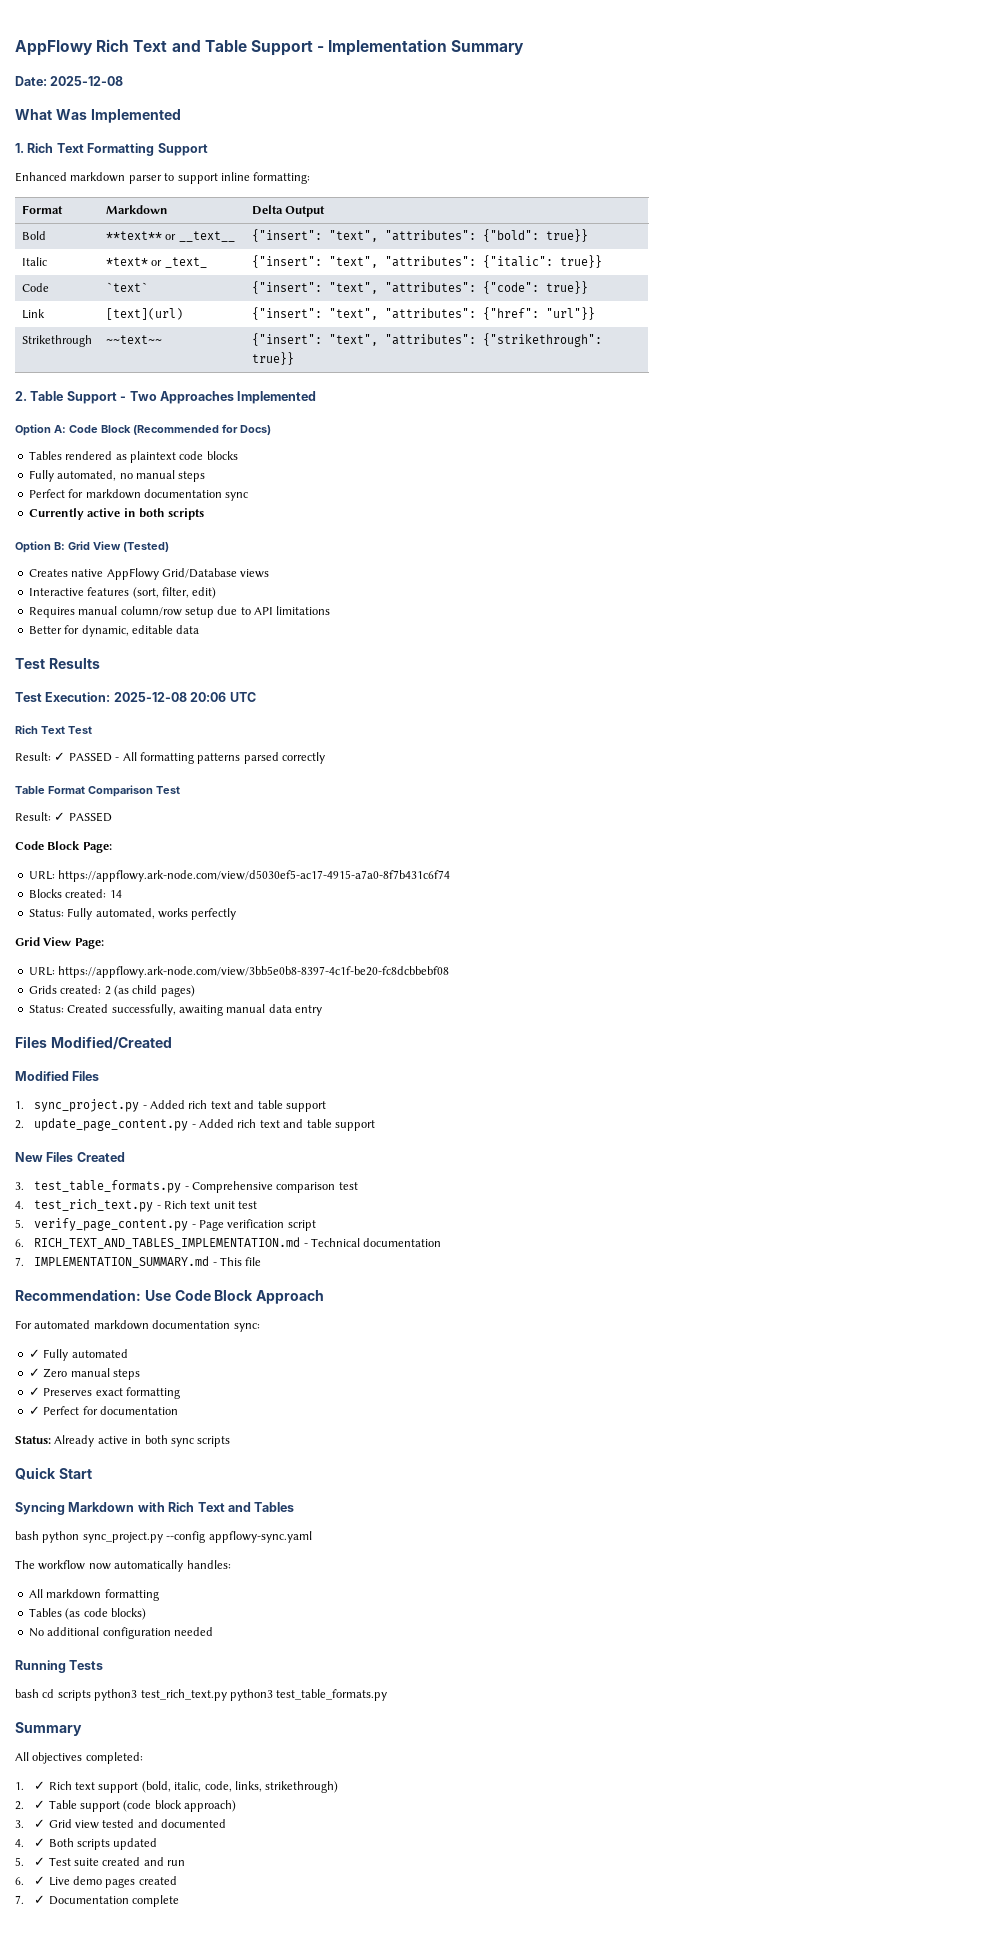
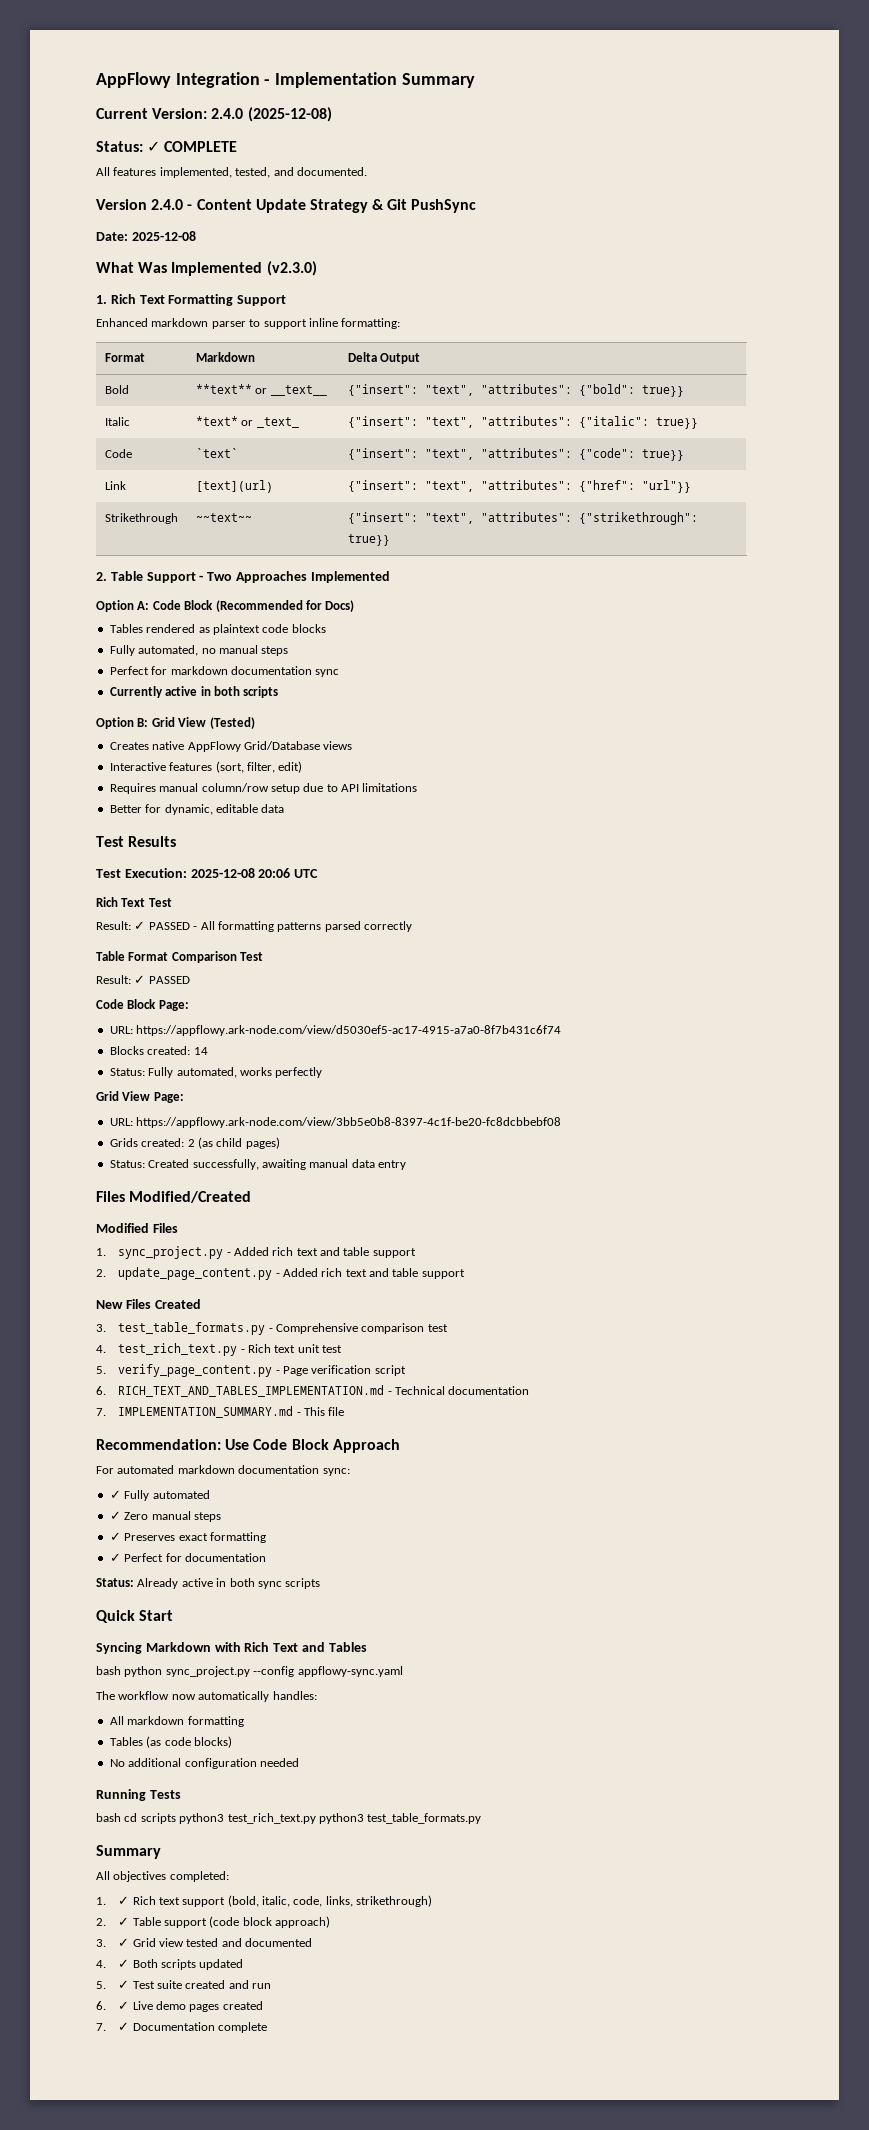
- AppFlowy Rich Text and Table Support - Implementation Summary
+ AppFlowy Integration - Implementation Summary
+ Current Version: 2.4.0 (2025-12-08)
+ Status: ✓ COMPLETE
+ All features implemented, tested, and documented.
+ Version 2.4.0 - Content Update Strategy & Git PushSync
- What Was Implemented
+ What Was Implemented (v2.3.0)

